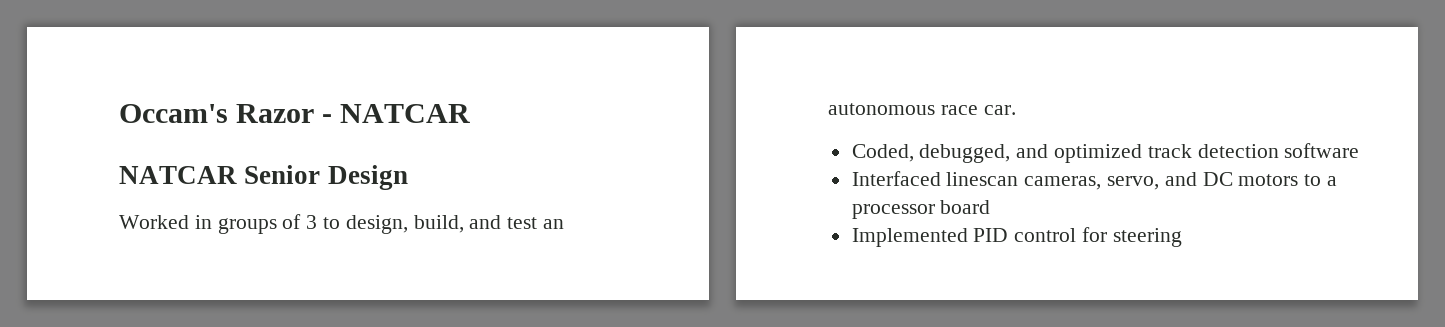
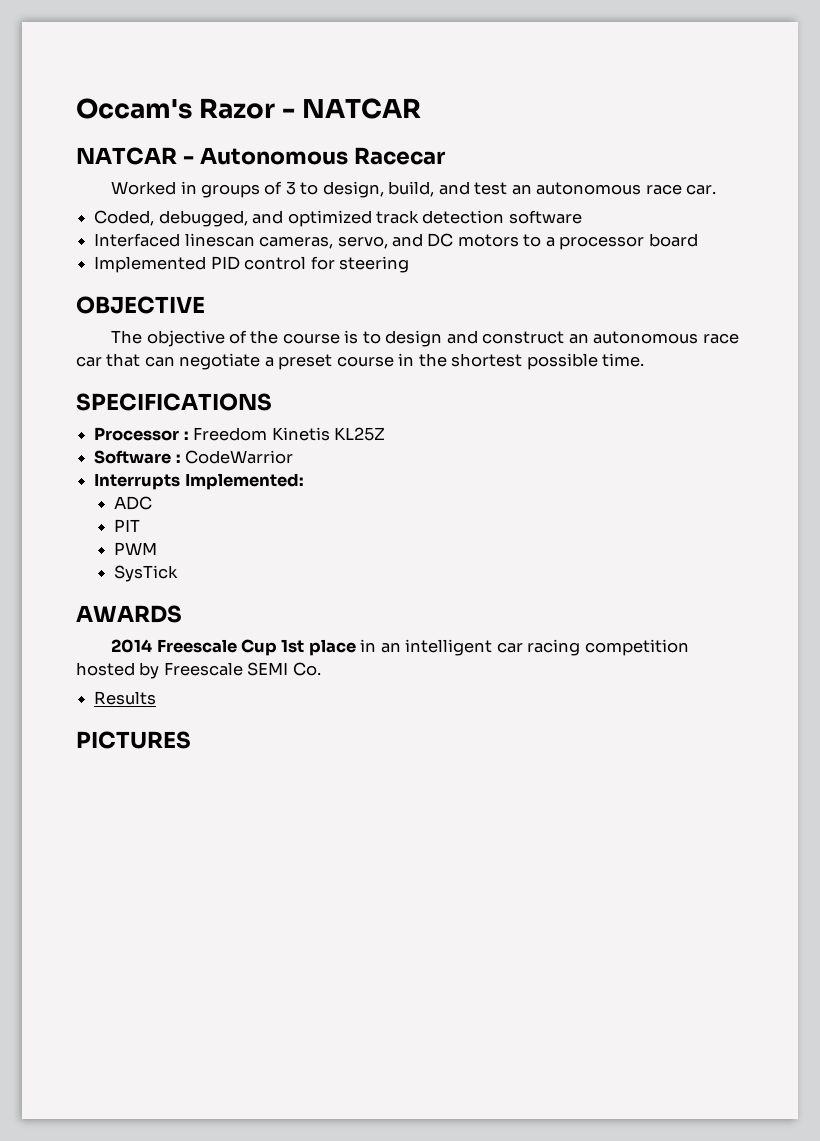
- NATCAR Senior Design
+ NATCAR - Autonomous Racecar
+ OBJECTIVE
+ The objective of the course is to design and construct an autonomous race car that can negotiate a preset course in the shortest possible time.
+ SPECIFICATIONS
+ Processor : Freedom Kinetis KL25Z
+ Software : CodeWarrior
+ Interrupts Implemented:
+ ADC
+ PIT
+ PWM
+ SysTick
+ AWARDS
+ 2014 Freescale Cup 1st place in an intelligent car racing competition hosted by Freescale SEMI Co.
+ Results
+ PICTURES

